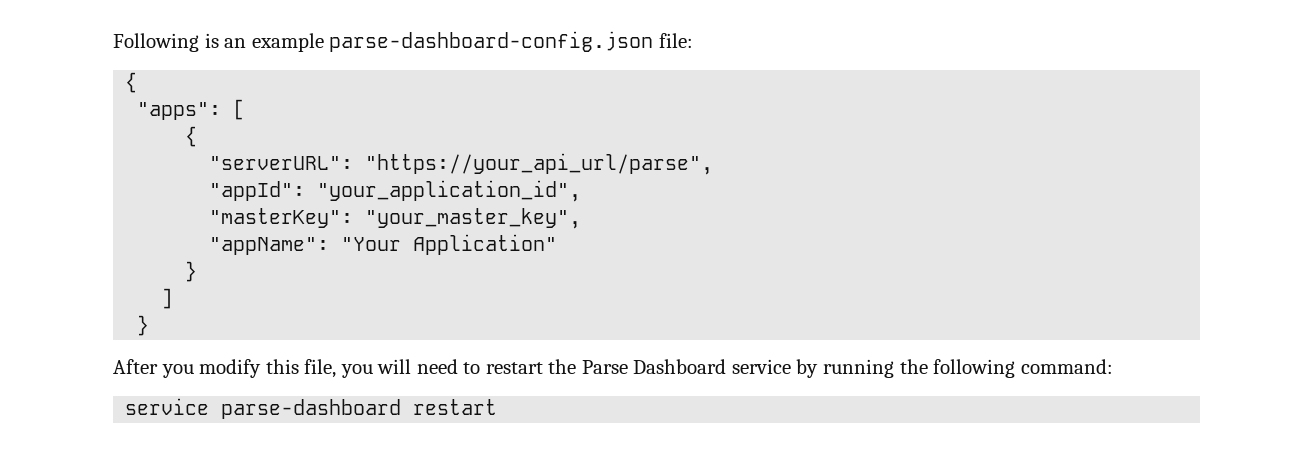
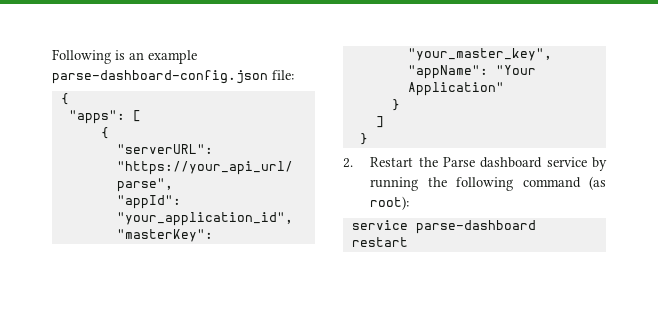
- After you modify this file, you will need to restart the Parse Dashboard service by running the following command:
+ 2. Restart the Parse dashboard service by running the following command (as root):

